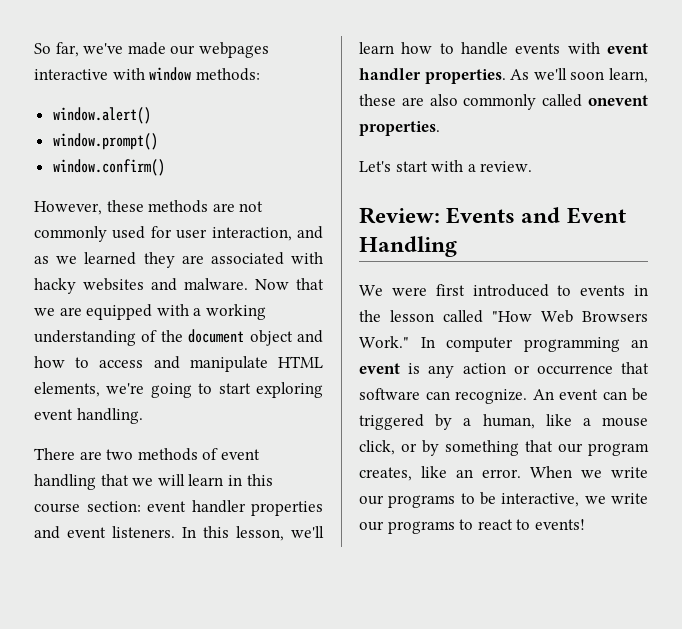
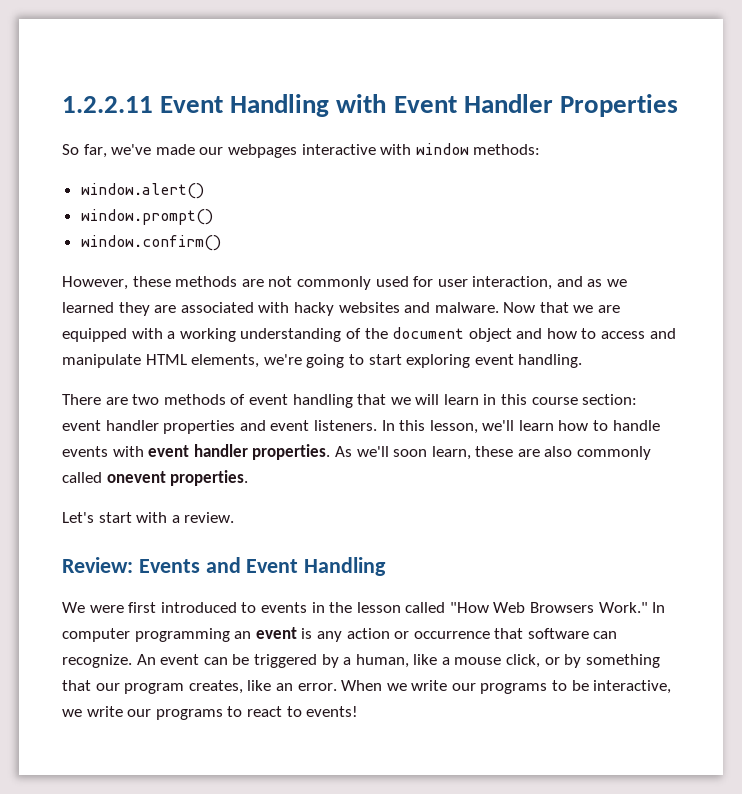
+ 1.2.2.11 Event Handling with Event Handler Properties

